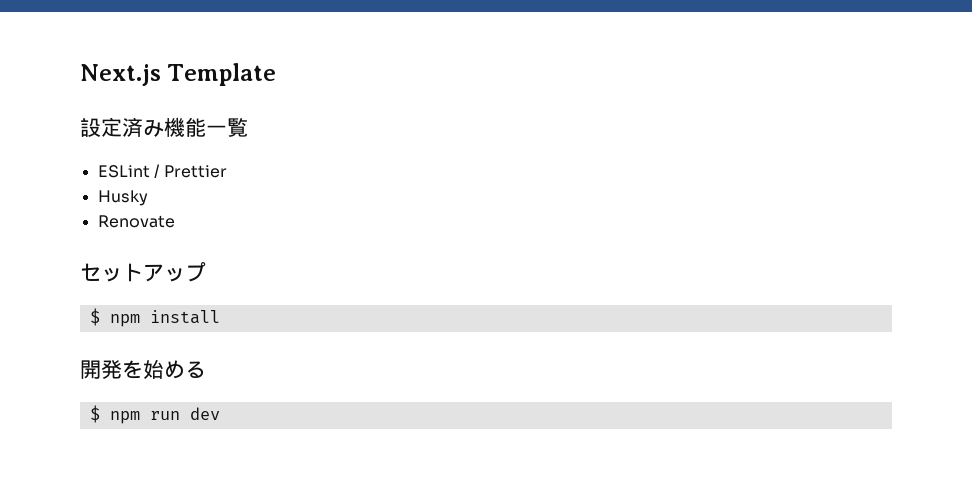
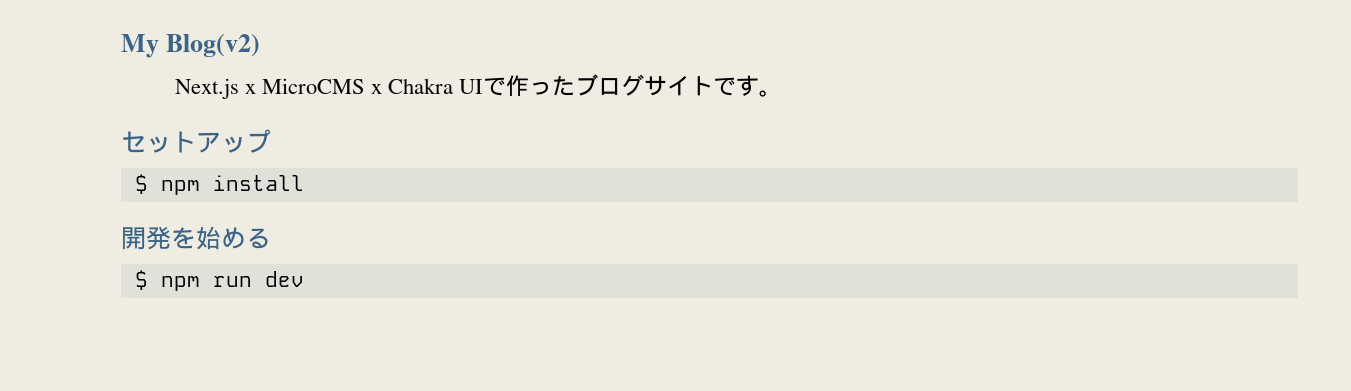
- Next.js Template
- 設定済み機能一覧
- ESLint / Prettier
- Husky
- Renovate
+ My Blog(v2)
+ Next.js x MicroCMS x Chakra UIで作ったブログサイトです。

